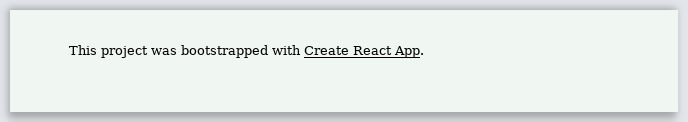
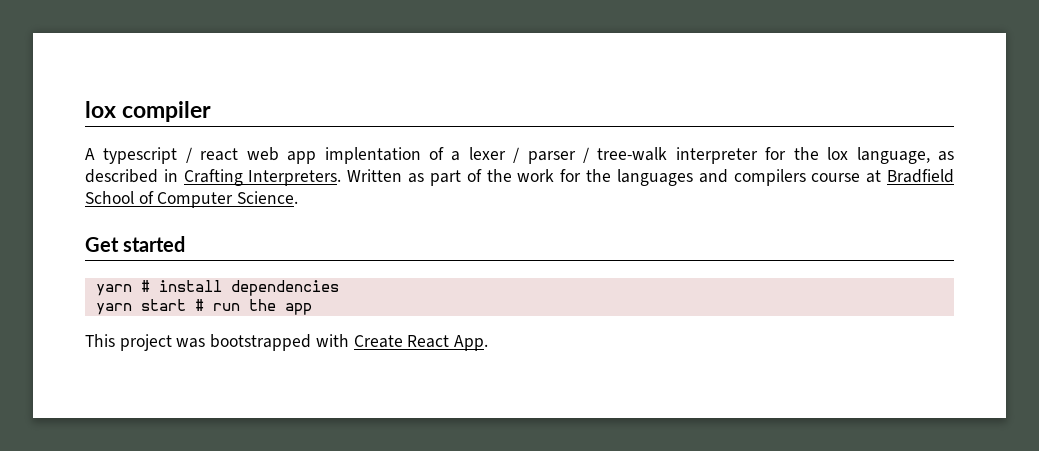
+ lox compiler
+ A typescript / react web app implentation of a lexer / parser / tree-walk interpreter for the lox language, as described in Crafting Interpreters. Written as part of the work for the languages and compilers course at Bradfield School of Computer Science.
+ Get started
+ yarn # install dependencies
+ yarn start # run the app

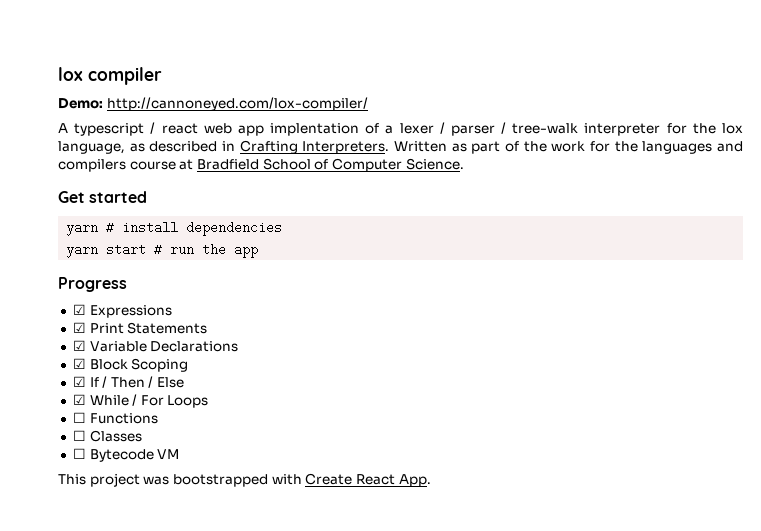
+ Demo: http://cannoneyed.com/lox-compiler/
+ Progress
+ ☑ Expressions
+ ☑ Print Statements
+ ☑ Variable Declarations
+ ☑ Block Scoping
+ ☑ If / Then / Else
+ ☑ While / For Loops
+ ☐ Functions
+ ☐ Classes
+ ☐ Bytecode VM

